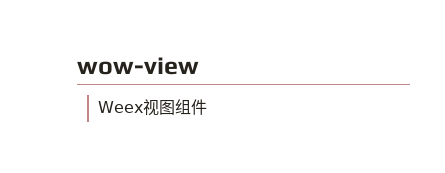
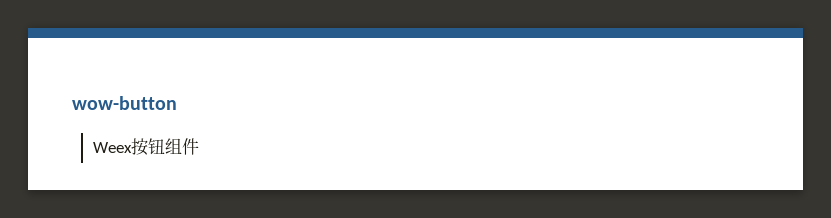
- wow-view
+ wow-button
- Weex视图组件
+ Weex按钮组件

